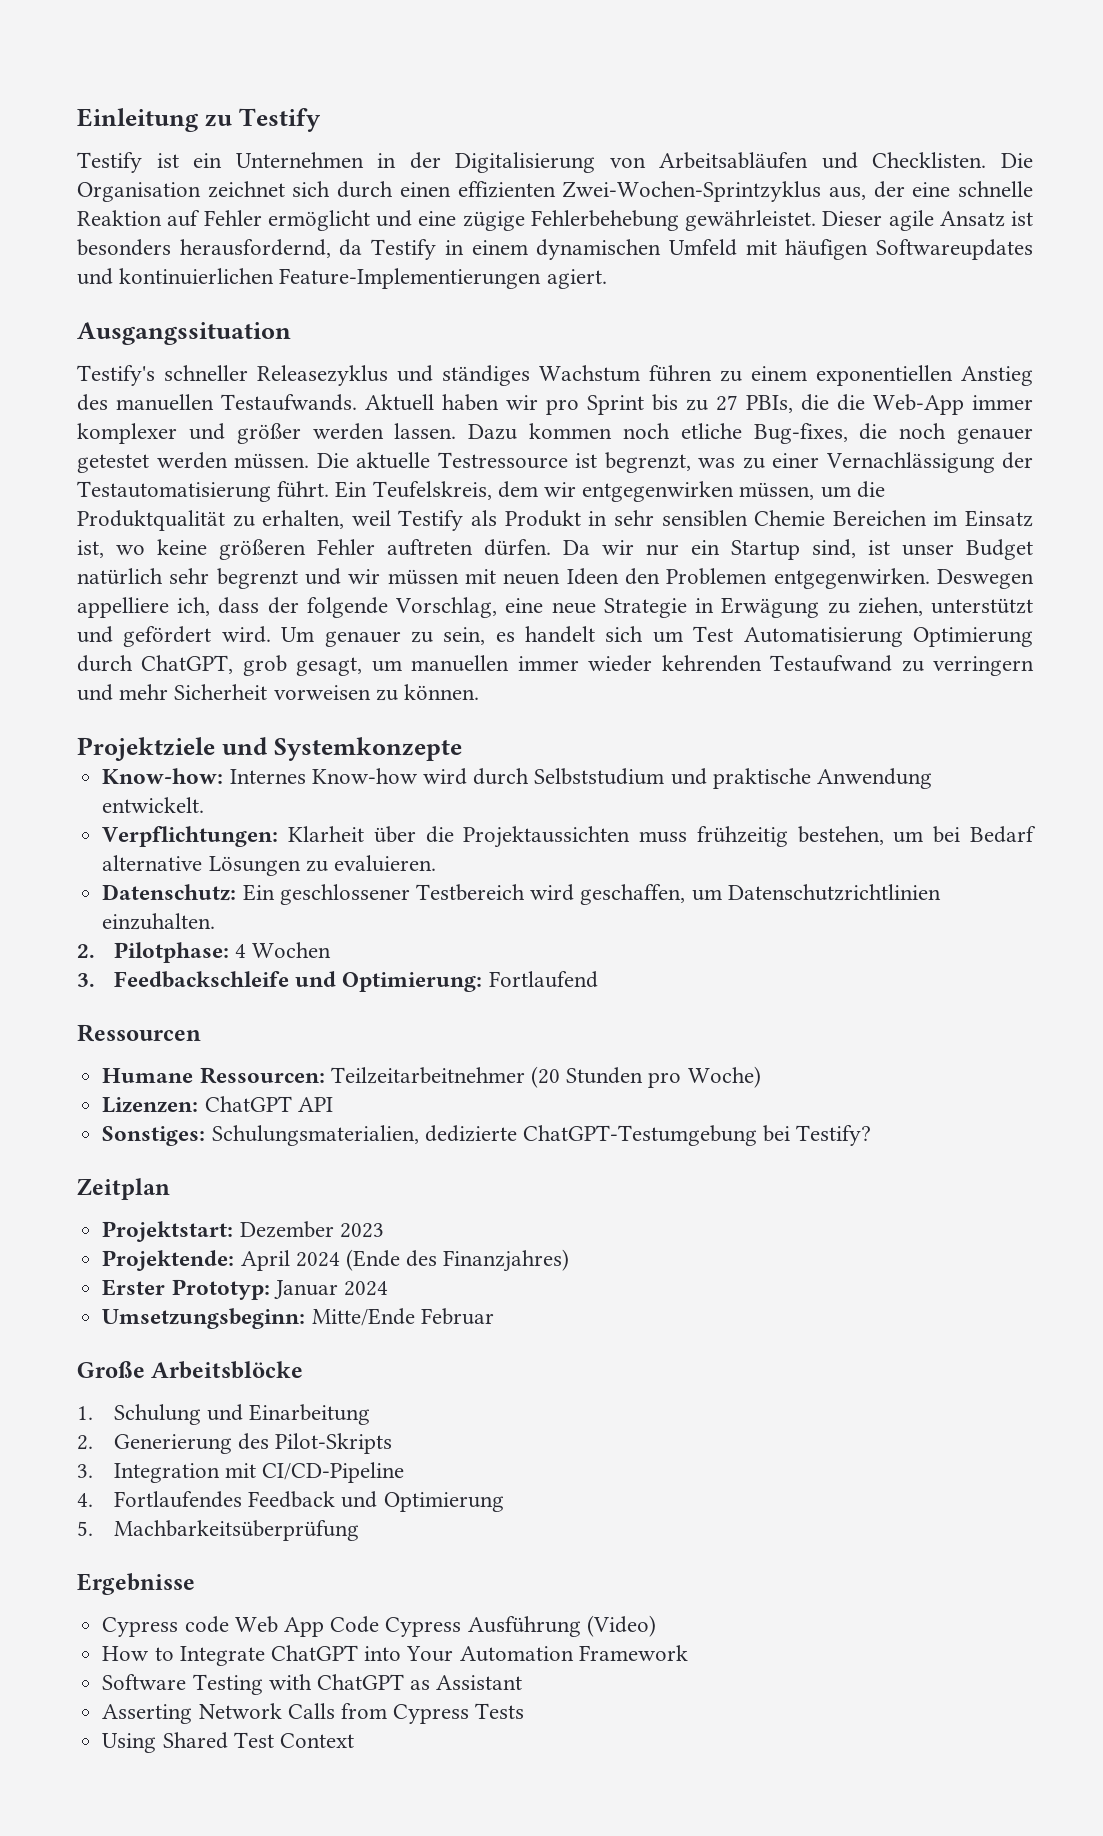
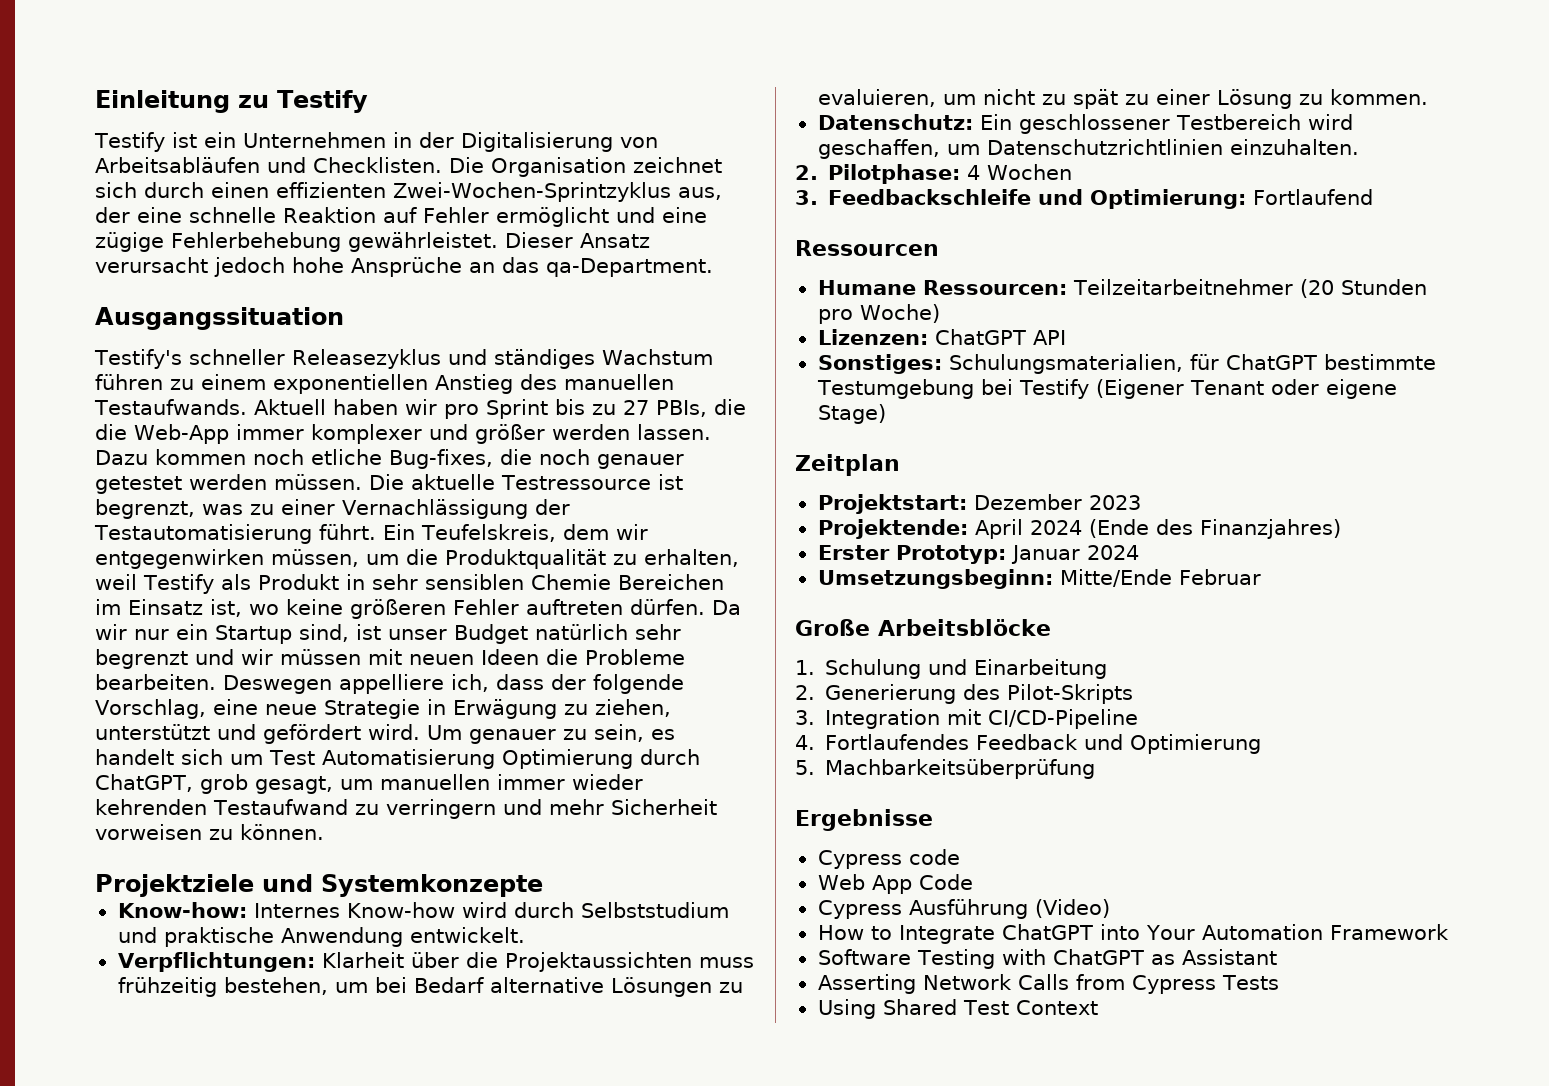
- Dieser agile Ansatz ist besonders herausfordernd, da Testify in einem dynamischen Umfeld mit häufigen Softwareupdates und kontinuierlichen Feature-Implementierungen agiert.
+ Dieser Ansatz verursacht jedoch hohe Ansprüche an das qa-Department.
- Da wir nur ein Startup sind, ist unser Budget natürlich sehr begrenzt und wir müssen mit neuen Ideen den Problemen entgegenwirken.
+ Da wir nur ein Startup sind, ist unser Budget natürlich sehr begrenzt und wir müssen mit neuen Ideen die Probleme bearbeiten.
- Verpflichtungen: Klarheit über die Projektaussichten muss frühzeitig bestehen, um bei Bedarf alternative Lösungen zu evaluieren.
+ Verpflichtungen: Klarheit über die Projektaussichten muss frühzeitig bestehen, um bei Bedarf alternative Lösungen zu evaluieren, um nicht zu spät zu einer Lösung zu kommen.
- Sonstiges: Schulungsmaterialien, dedizierte ChatGPT-Testumgebung bei Testify?
+ Sonstiges: Schulungsmaterialien, für ChatGPT bestimmte Testumgebung bei Testify (Eigener Tenant oder eigene Stage)
- Cypress code Web App Code Cypress Ausführung (Video)
+ Cypress code
+ Web App Code
+ Cypress Ausführung (Video)

